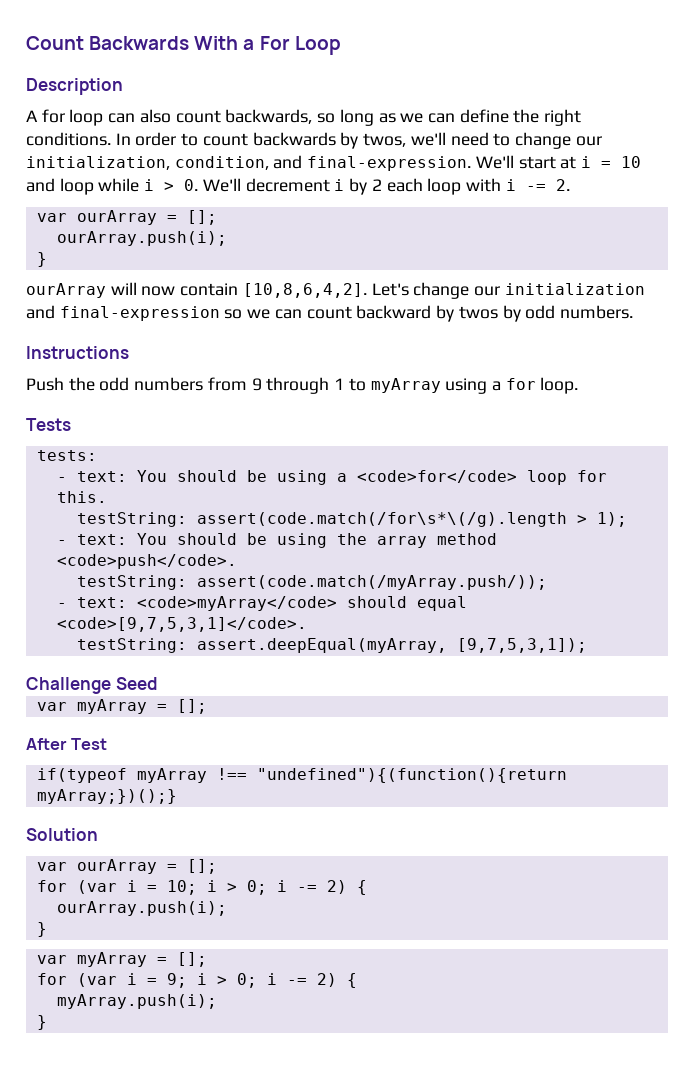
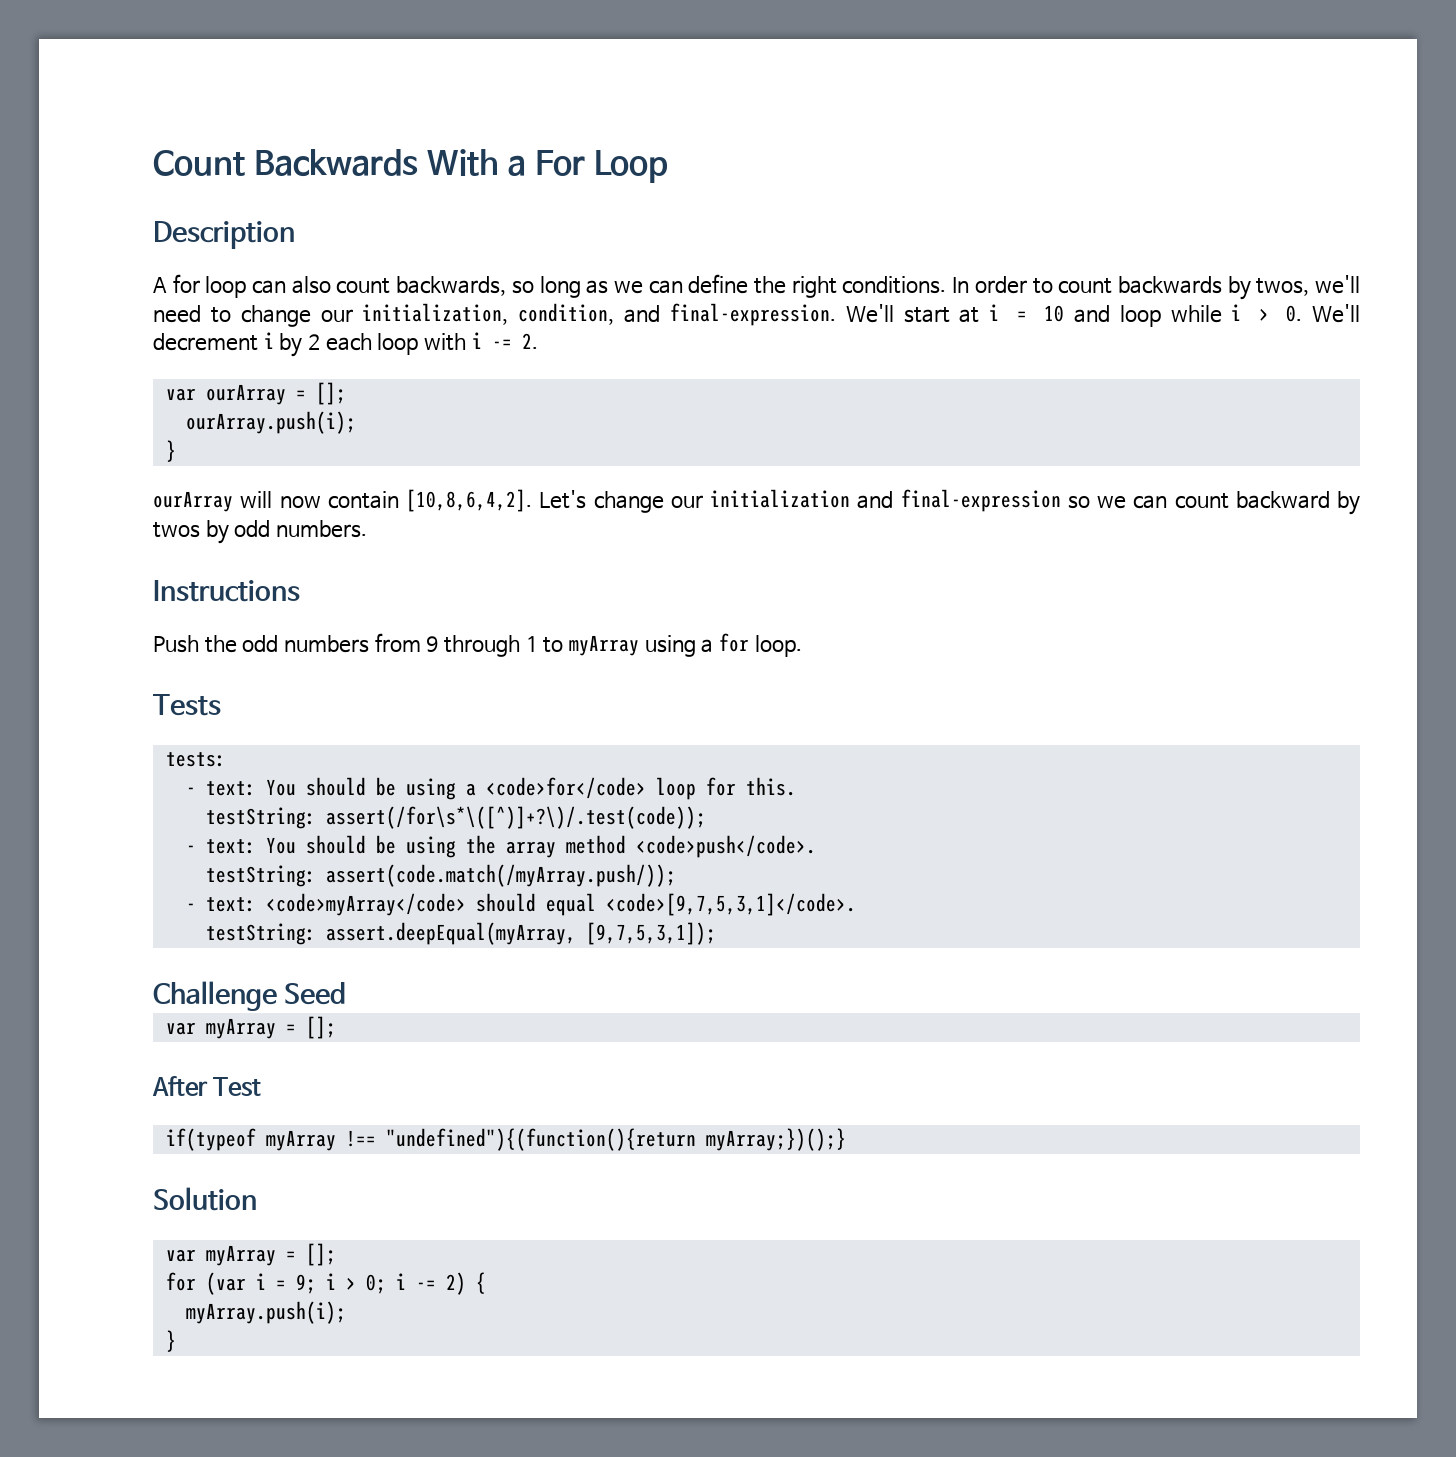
- testString: assert(code.match(/for\s*\(/g).length > 1);
+ testString: assert(/for\s*\([^)]+?\)/.test(code));
  Solution
- var ourArray = [];
- for (var i = 10; i > 0; i -= 2) {
- ourArray.push(i);
- }

